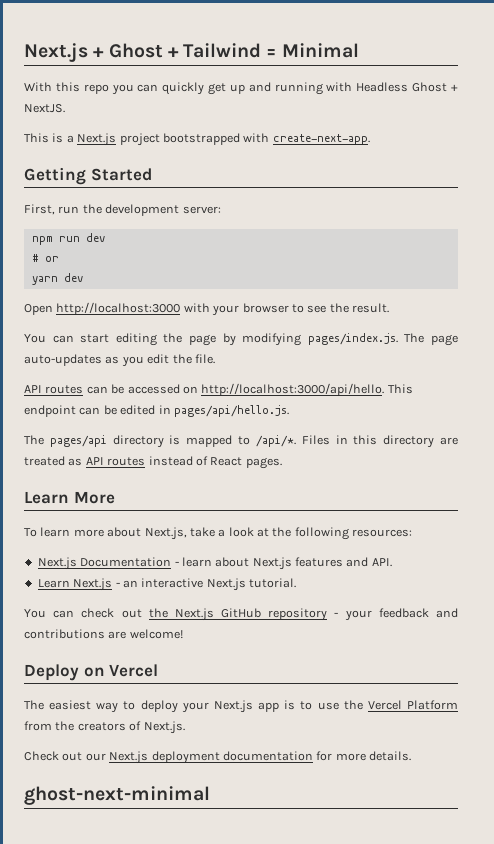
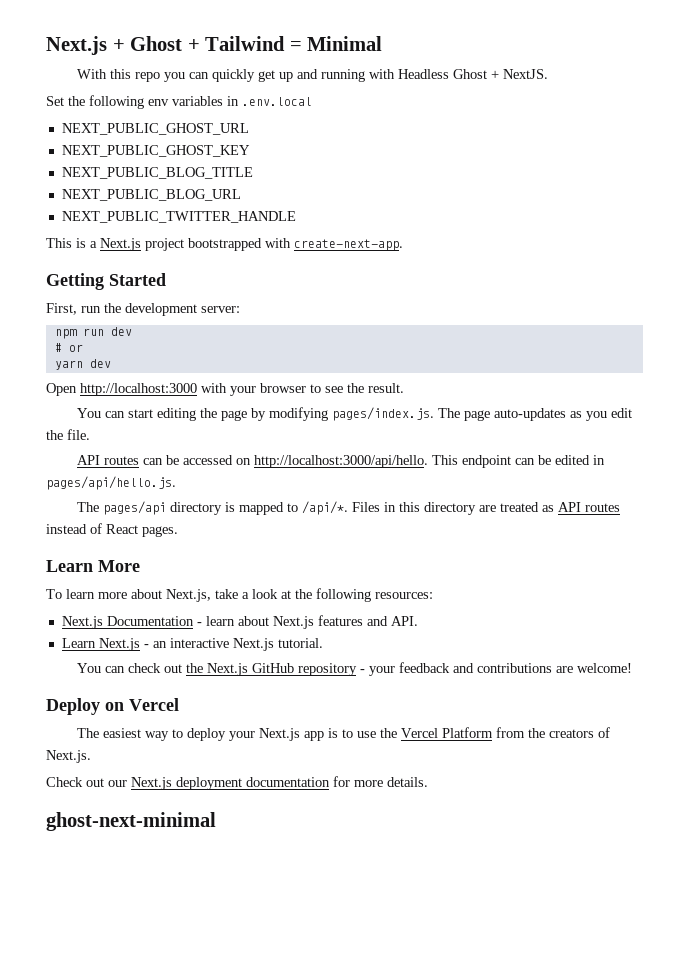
+ Set the following env variables in .env.local
+ NEXT_PUBLIC_GHOST_URL
+ NEXT_PUBLIC_GHOST_KEY
+ NEXT_PUBLIC_BLOG_TITLE
+ NEXT_PUBLIC_BLOG_URL
+ NEXT_PUBLIC_TWITTER_HANDLE

